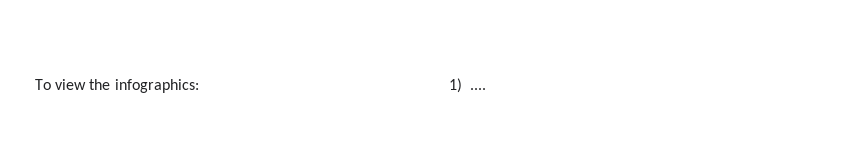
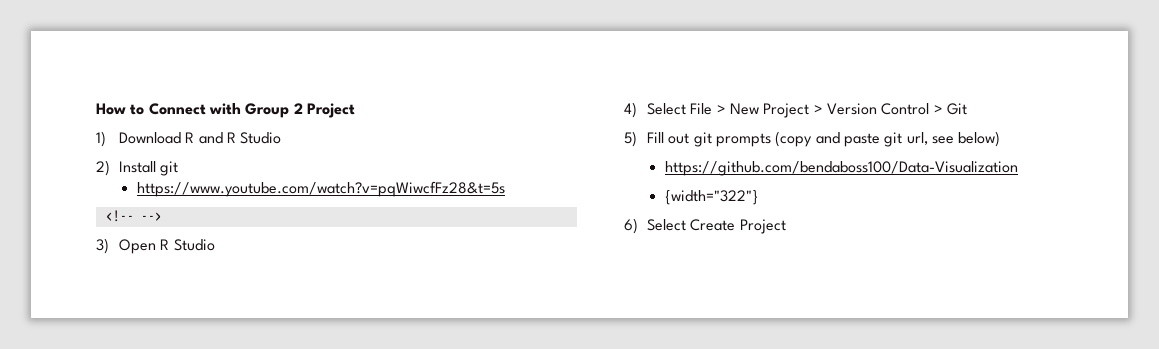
- To view the infographics:
- 1) ....
+ How to Connect with Group 2 Project
+ 1) Download R and R Studio
+ 2) Install git
+ https://www.youtube.com/watch?v=pqWiwcfFz28&t=5s
+ <!-- -->
+ 3) Open R Studio
+ 4) Select File > New Project > Version Control > Git
+ 5) Fill out git prompts (copy and paste git url, see below)
+ https://github.com/bendaboss100/Data-Visualization
+ {width="322"}
+ 6) Select Create Project

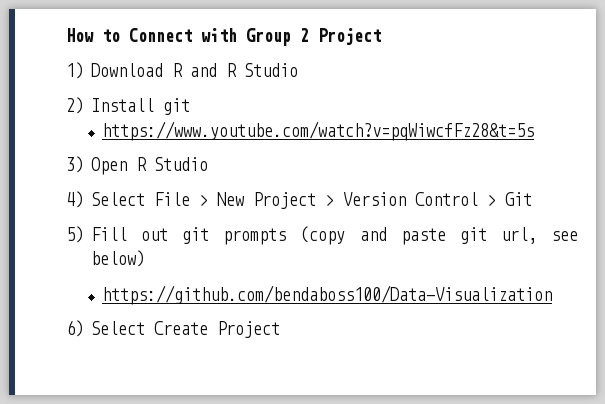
- <!-- -->
- {width="322"}

